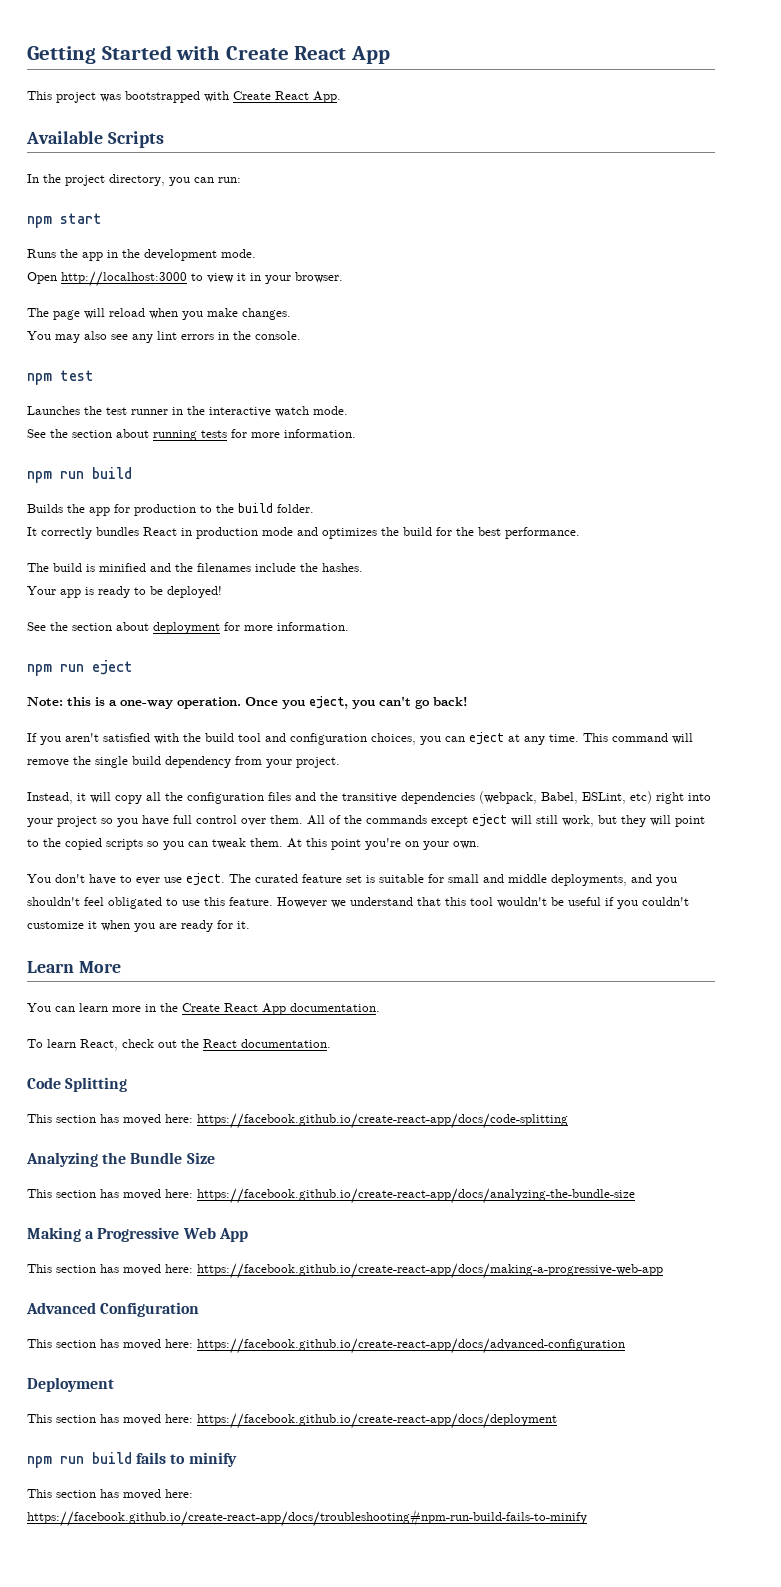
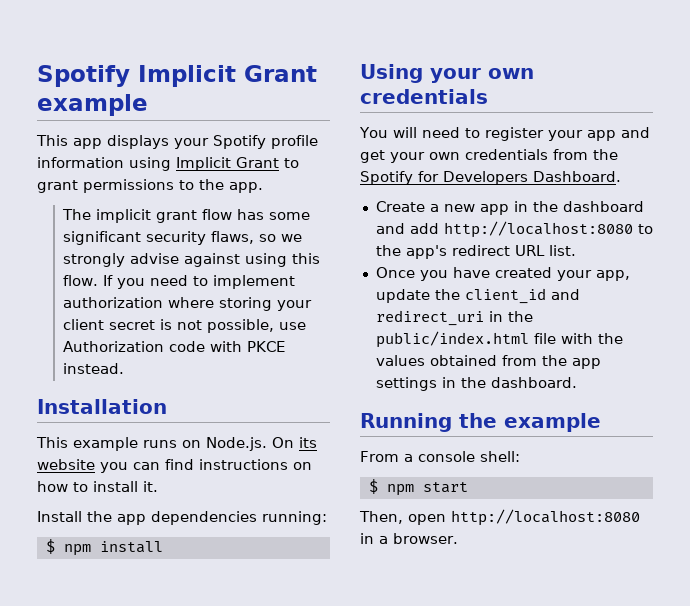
- Getting Started with Create React App
- This project was bootstrapped with Create React App.
- Available Scripts
- In the project directory, you can run:
- npm start
- Runs the app in the development mode.
- Open http://localhost:3000 to view it in your browser.
- The page will reload when you make changes.
- You may also see any lint errors in the console.
- npm test
- Launches the test runner in the interactive watch mode.
- See the section about running tests for more information.
- npm run build
- Builds the app for production to the build folder.
- It correctly bundles React in production mode and optimizes the build for the best performance.
- The build is minified and the filenames include the hashes.
- Your app is ready to be deployed!
- See the section about deployment for more information.
- npm run eject
- Note: this is a one-way operation. Once you eject, you can't go back!
- If you aren't satisfied with the build tool and configuration choices, you can eject at any time. This command will remove the single build dependency from your project.
- Instead, it will copy all the configuration files and the transitive dependencies (webpack, Babel, ESLint, etc) right into your project so you have full control over them. All of the commands except eject will still work, but they will point to the copied scripts so you can tweak them. At this point you're on your own.
- You don't have to ever use eject. The curated feature set is suitable for small and middle deployments, and you shouldn't feel obligated to use this feature. However we understand that this tool wouldn't be useful if you couldn't customize it when you are ready for it.
- Learn More
- You can learn more in the Create React App documentation.
- To learn React, check out the React documentation.
- Code Splitting
- This section has moved here: https://facebook.github.io/create-react-app/docs/code-splitting
- Analyzing the Bundle Size
- This section has moved here: https://facebook.github.io/create-react-app/docs/analyzing-the-bundle-size
- Making a Progressive Web App
- This section has moved here: https://facebook.github.io/create-react-app/docs/making-a-progressive-web-app
- Advanced Configuration
- This section has moved here: https://facebook.github.io/create-react-app/docs/advanced-configuration
- Deployment
- This section has moved here: https://facebook.github.io/create-react-app/docs/deployment
- npm run build fails to minify
- This section has moved here: https://facebook.github.io/create-react-app/docs/troubleshooting#npm-run-build-fails-to-minify
+ Spotify Implicit Grant example
+ This app displays your Spotify profile information using Implicit Grant to grant permissions to the app.
+ The implicit grant flow has some significant security flaws, so we strongly advise against using this flow. If you need to implement authorization where storing your client secret is not possible, use Authorization code with PKCE instead.
+ Installation
+ This example runs on Node.js. On its website you can find instructions on how to install it.
+ Install the app dependencies running:
+ $ npm install
+ Using your own credentials
+ You will need to register your app and get your own credentials from the Spotify for Developers Dashboard.
+ Create a new app in the dashboard and add http://localhost:8080 to the app's redirect URL list.
+ Once you have created your app, update the client_id and redirect_uri in the public/index.html file with the values obtained from the app settings in the dashboard.
+ Running the example
+ From a console shell:
+ $ npm start
+ Then, open http://localhost:8080 in a browser.

